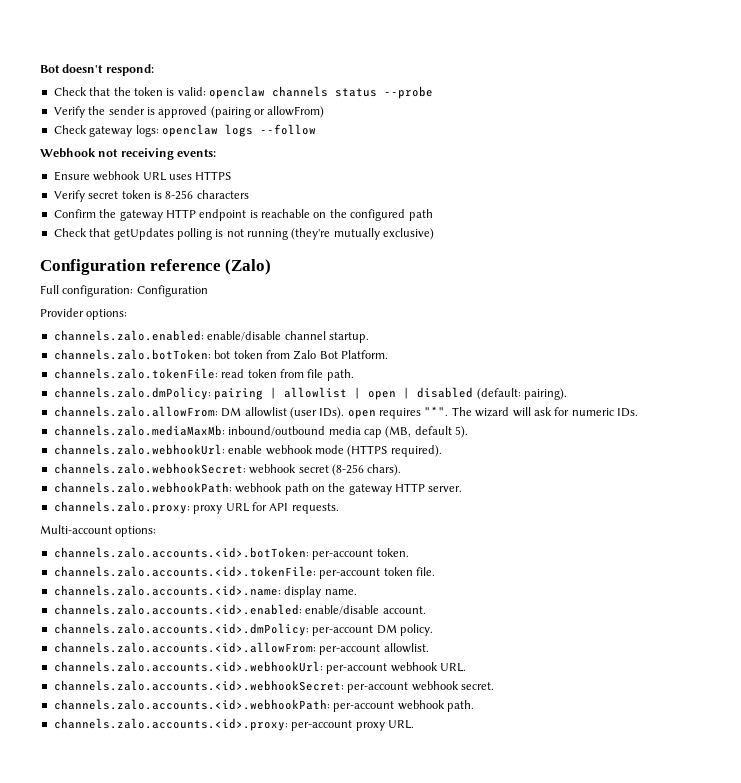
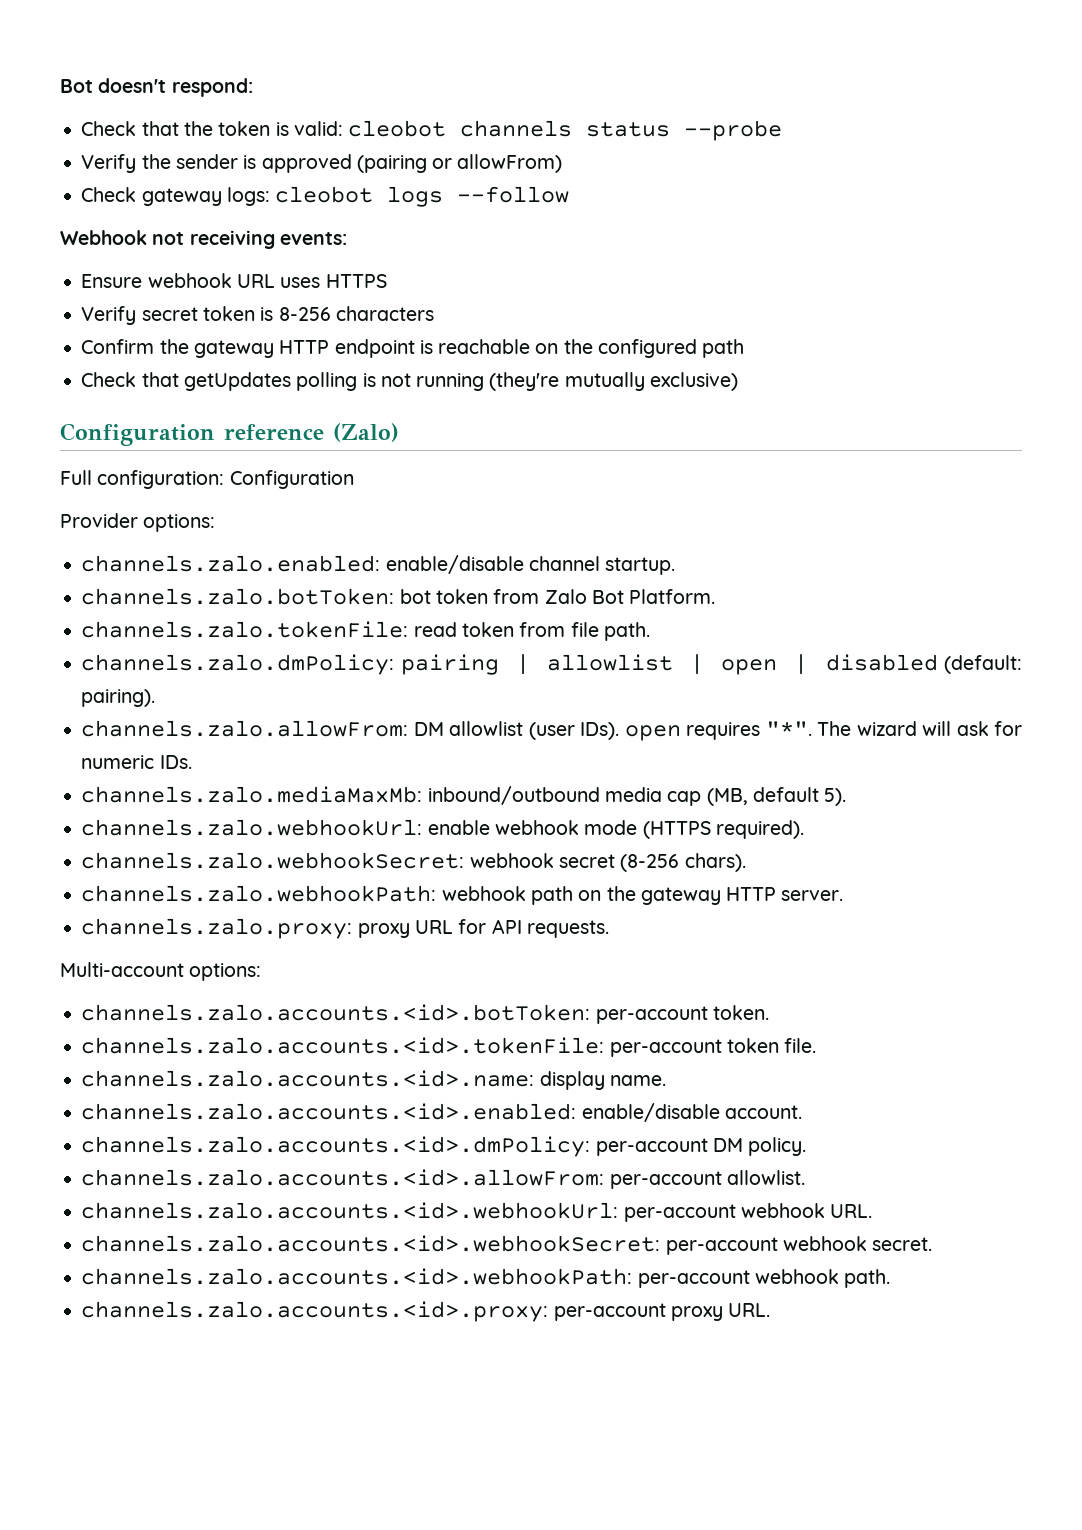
- Check that the token is valid: openclaw channels status --probe
+ Check that the token is valid: cleobot channels status --probe
- Check gateway logs: openclaw logs --follow
+ Check gateway logs: cleobot logs --follow

